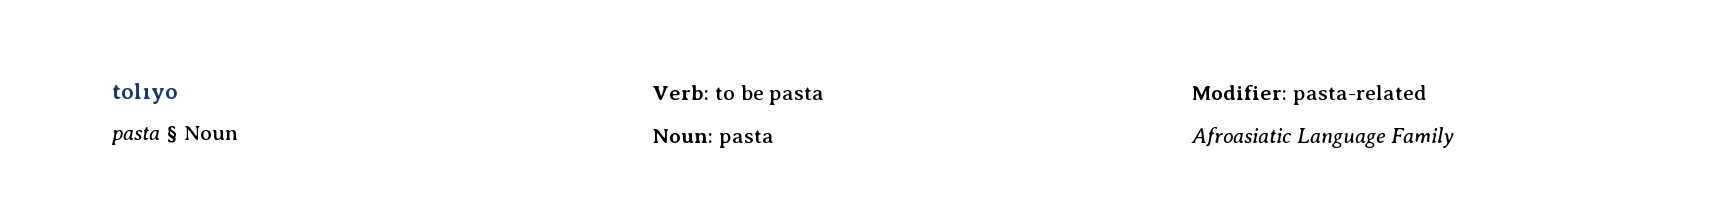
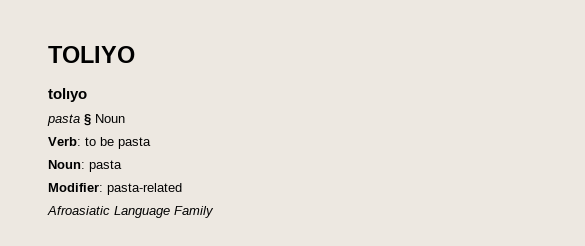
+ TOLIYO

